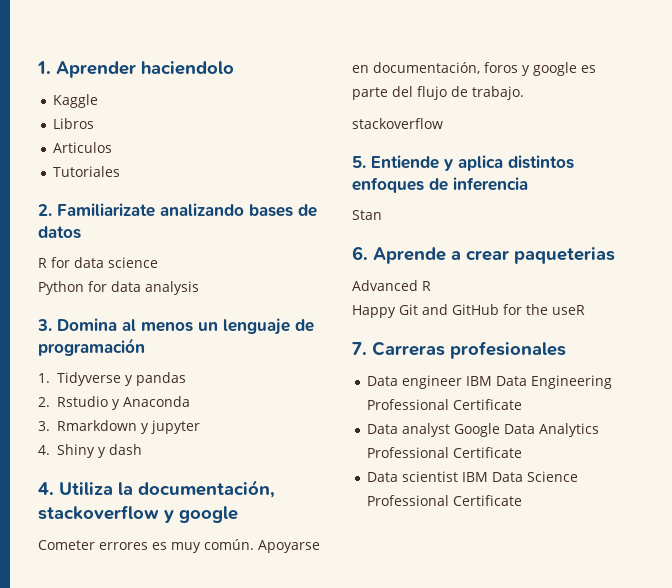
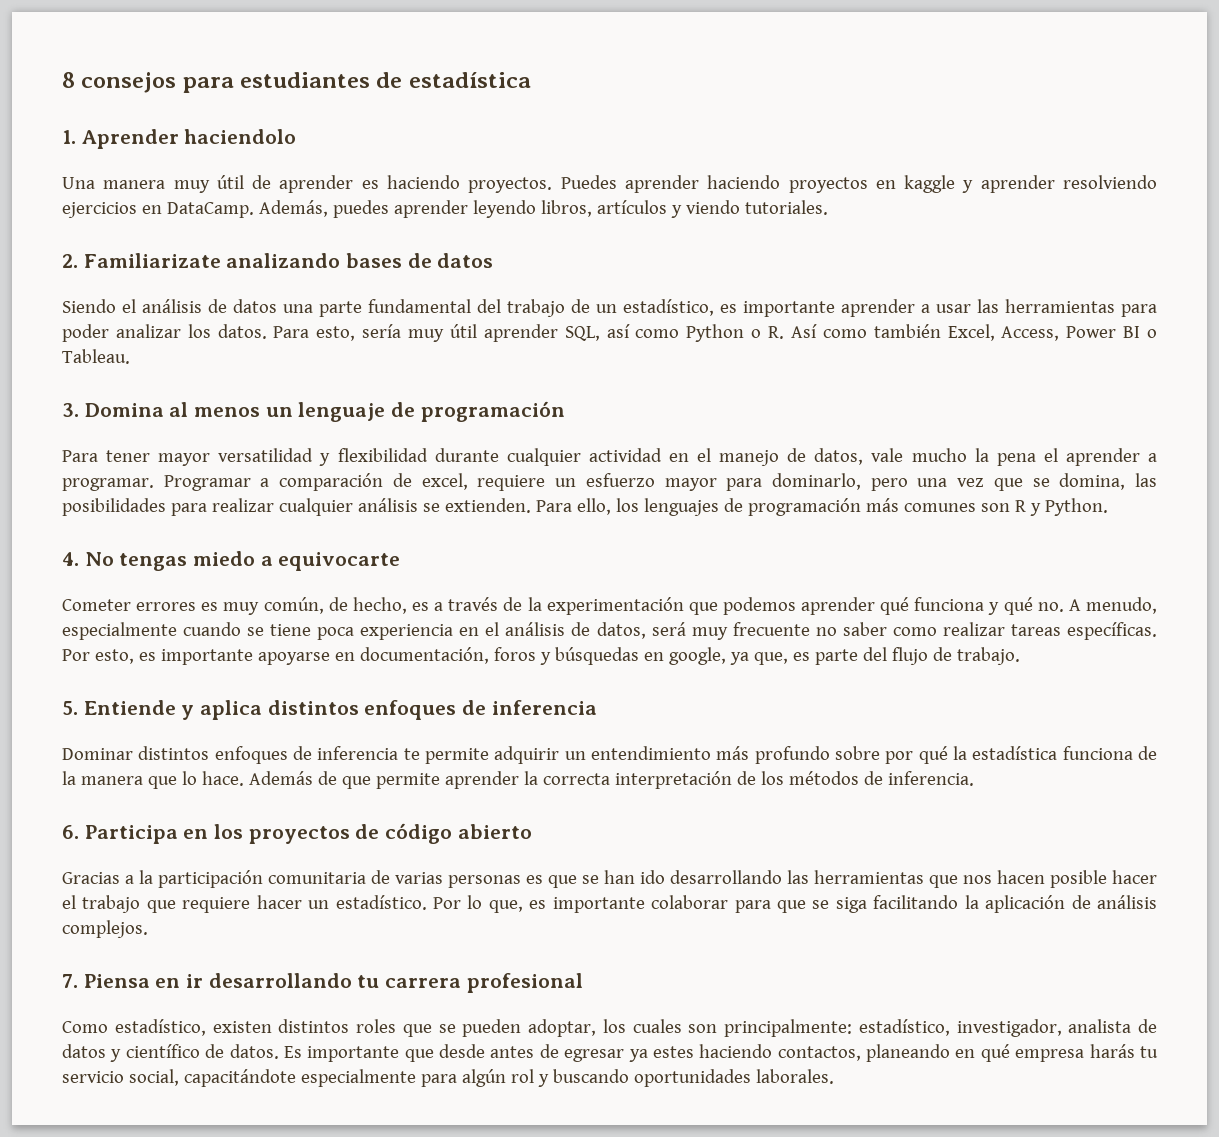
+ 8 consejos para estudiantes de estadística
  1. Aprender haciendolo
- Kaggle
- Libros
- Articulos
- Tutoriales
+ Una manera muy útil de aprender es haciendo proyectos. Puedes aprender haciendo proyectos en kaggle y aprender resolviendo ejercicios en DataCamp. Además, puedes aprender leyendo libros, artículos y viendo tutoriales.
- R for data science
- Python for data analysis
+ Siendo el análisis de datos una parte fundamental del trabajo de un estadístico, es importante aprender a usar las herramientas para poder analizar los datos. Para esto, sería muy útil aprender SQL, así como Python o R. Así como también Excel, Access, Power BI o Tableau.
- 1. Tidyverse y pandas
- 2. Rstudio y Anaconda
- 3. Rmarkdown y jupyter
- 4. Shiny y dash
- 4. Utiliza la documentación, stackoverflow y google
- Cometer errores es muy común. Apoyarse en documentación, foros y google es parte del flujo de trabajo.
- stackoverflow
+ Para tener mayor versatilidad y flexibilidad durante cualquier actividad en el manejo de datos, vale mucho la pena el aprender a programar. Programar a comparación de excel, requiere un esfuerzo mayor para dominarlo, pero una vez que se domina, las posibilidades para realizar cualquier análisis se extienden. Para ello, los lenguajes de programación más comunes son R y Python.
+ 4. No tengas miedo a equivocarte
+ Cometer errores es muy común, de hecho, es a través de la experimentación que podemos aprender qué funciona y qué no. A menudo, especialmente cuando se tiene poca experiencia en el análisis de datos, será muy frecuente no saber como realizar tareas específicas. Por esto, es importante apoyarse en documentación, foros y búsquedas en google, ya que, es parte del flujo de trabajo.
- Stan
- 6. Aprende a crear paqueterias
- Advanced R
- Happy Git and GitHub for the useR
- 7. Carreras profesionales
- Data engineer IBM Data Engineering Professional Certificate
- Data analyst Google Data Analytics Professional Certificate
- Data scientist IBM Data Science Professional Certificate
+ Dominar distintos enfoques de inferencia te permite adquirir un entendimiento más profundo sobre por qué la estadística funciona de la manera que lo hace. Además de que permite aprender la correcta interpretación de los métodos de inferencia.
+ 6. Participa en los proyectos de código abierto
+ Gracias a la participación comunitaria de varias personas es que se han ido desarrollando las herramientas que nos hacen posible hacer el trabajo que requiere hacer un estadístico. Por lo que, es importante colaborar para que se siga facilitando la aplicación de análisis complejos.
+ 7. Piensa en ir desarrollando tu carrera profesional
+ Como estadístico, existen distintos roles que se pueden adoptar, los cuales son principalmente: estadístico, investigador, analista de datos y científico de datos. Es importante que desde antes de egresar ya estes haciendo contactos, planeando en qué empresa harás tu servicio social, capacitándote especialmente para algún rol y buscando oportunidades laborales.

